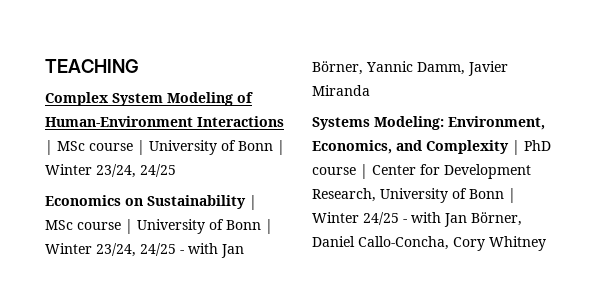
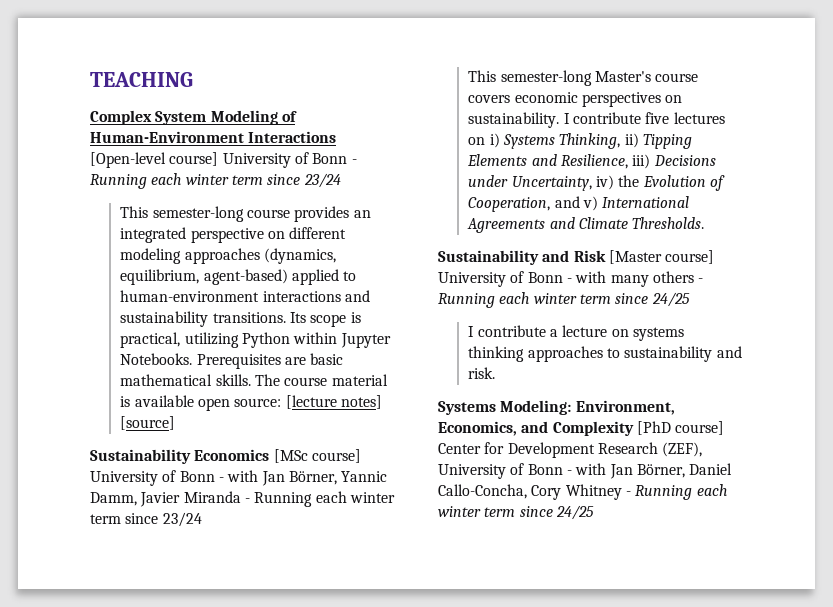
- Complex System Modeling of Human-Environment Interactions | MSc course | University of Bonn | Winter 23/24, 24/25
- Economics on Sustainability | MSc course | University of Bonn | Winter 23/24, 24/25 - with Jan Börner, Yannic Damm, Javier Miranda
+ Complex System Modeling of Human-Environment Interactions [Open-level course] University of Bonn - Running each winter term since 23/24
+ This semester-long course provides an integrated perspective on different modeling approaches (dynamics, equilibrium, agent-based) applied to human-environment interactions and sustainability transitions. Its scope is practical, utilizing Python within Jupyter Notebooks. Prerequisites are basic mathematical skills. The course material is available open source: [lecture notes] [source]
+ Sustainability Economics [MSc course] University of Bonn - with Jan Börner, Yannic Damm, Javier Miranda - Running each winter term since 23/24
+ This semester-long Master's course covers economic perspectives on sustainability. I contribute five lectures on i) Systems Thinking, ii) Tipping Elements and Resilience, iii) Decisions under Uncertainty, iv) the Evolution of Cooperation, and v) International Agreements and Climate Thresholds.
+ Sustainability and Risk [Master course] University of Bonn - with many others - Running each winter term since 24/25
+ I contribute a lecture on systems thinking approaches to sustainability and risk.
- Systems Modeling: Environment, Economics, and Complexity | PhD course | Center for Development Research, University of Bonn | Winter 24/25 - with Jan Börner, Daniel Callo-Concha, Cory Whitney
+ Systems Modeling: Environment, Economics, and Complexity [PhD course] Center for Development Research (ZEF), University of Bonn - with Jan Börner, Daniel Callo-Concha, Cory Whitney - Running each winter term since 24/25

